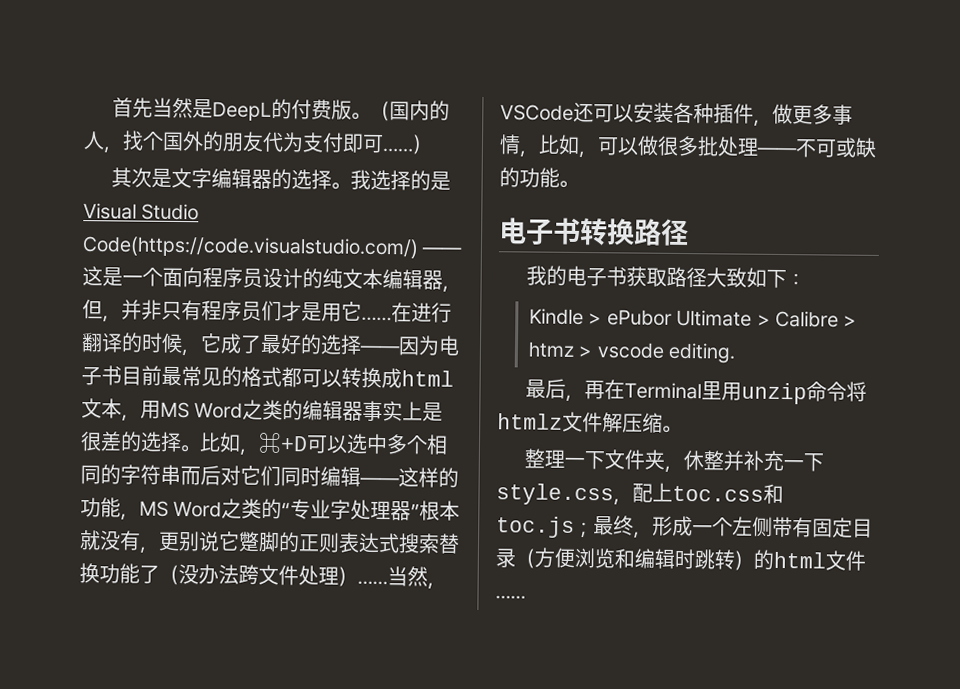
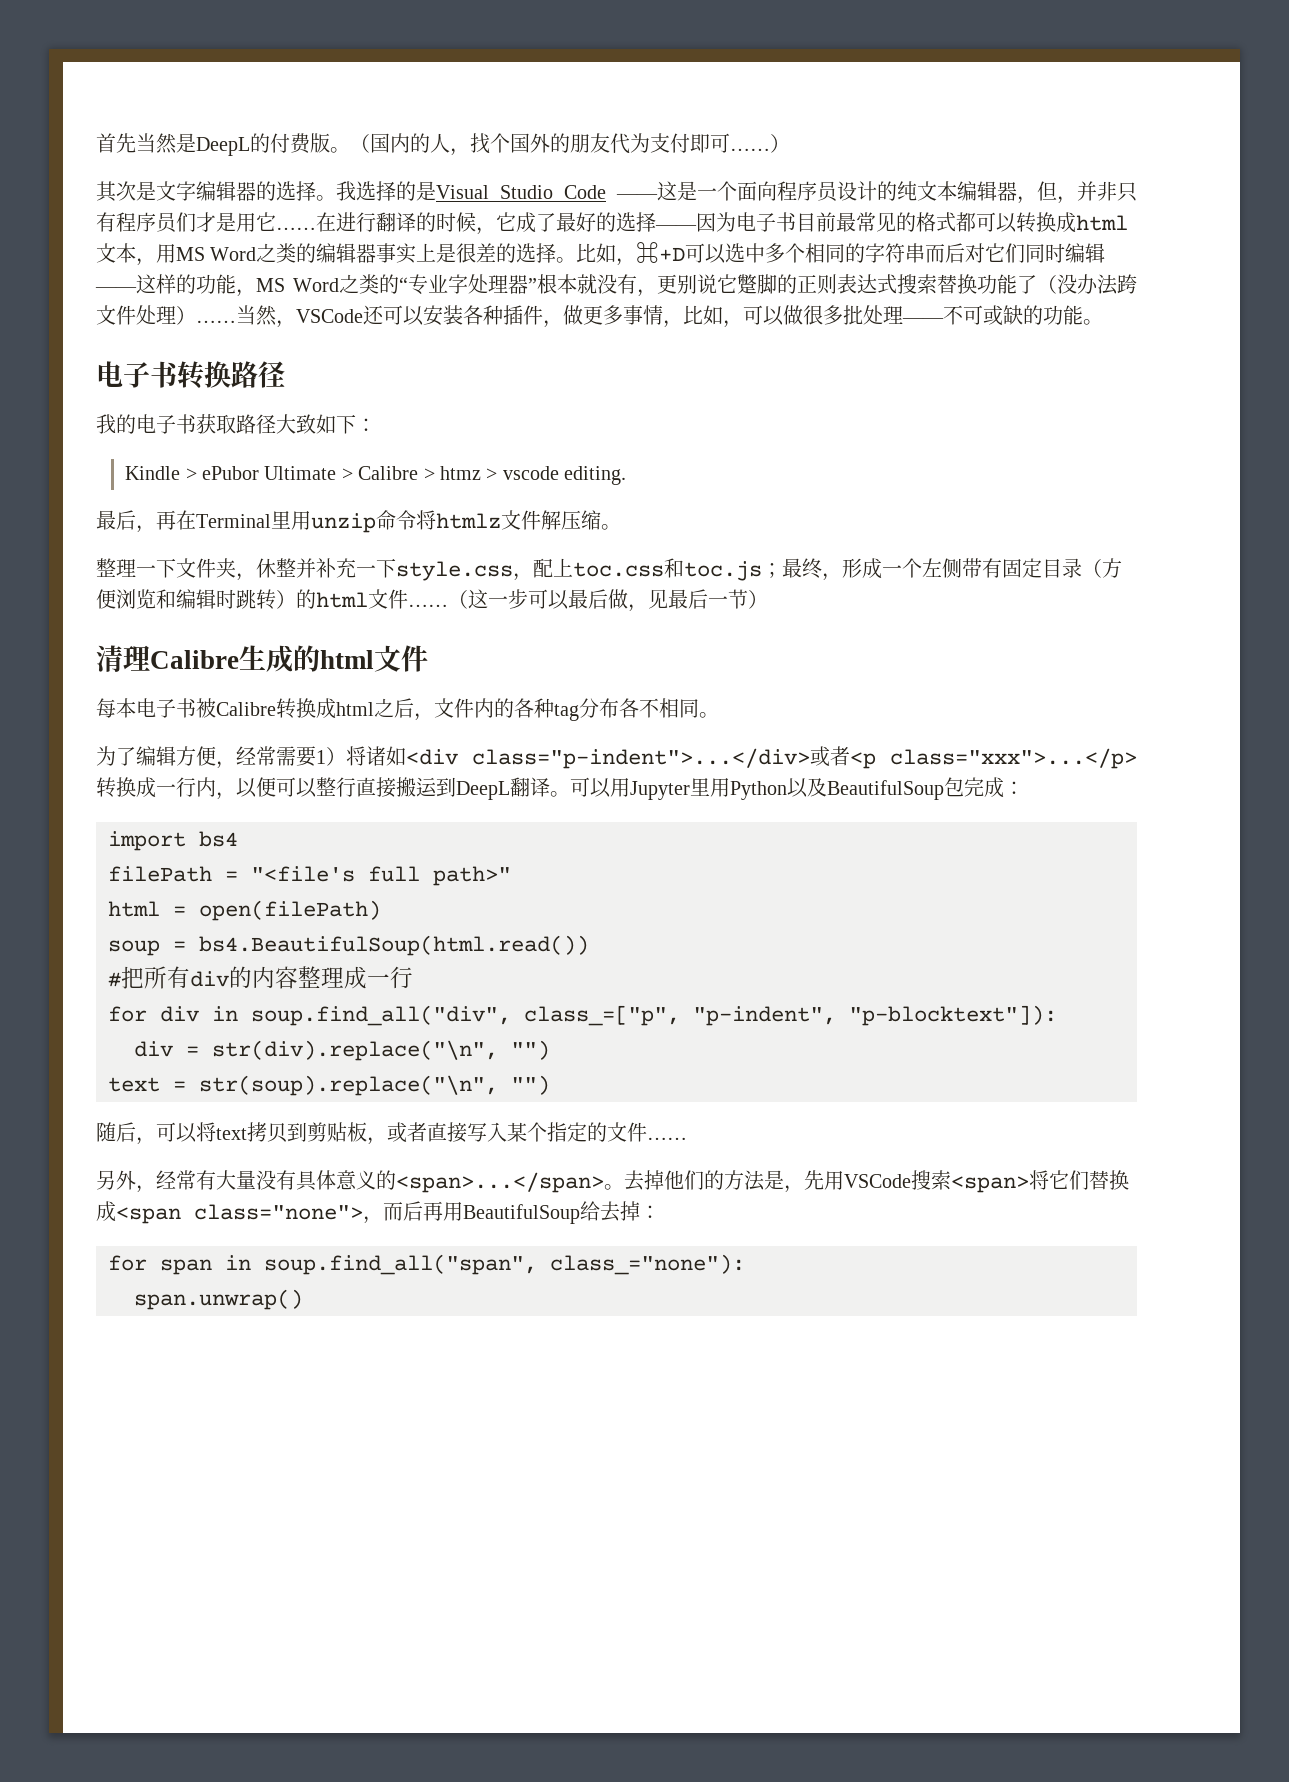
- 我选择的是Visual Studio Code(https://code.visualstudio.com/) ——这是一个面向程序员设计的纯文本编辑器，但，并非只有程序员们才是用它……
+ 我选择的是Visual Studio Code ——这是一个面向程序员设计的纯文本编辑器，但，并非只有程序员们才是用它……
+ （这一步可以最后做，见最后一节）
+ 清理Calibre生成的html文件
+ 每本电子书被Calibre转换成html之后，文件内的各种tag分布各不相同。
+ 为了编辑方便，经常需要1）将诸如<div class="p-indent">...</div>或者<p class="xxx">...</p>转换成一行内，以便可以整行直接搬运到DeepL翻译。可以用Jupyter里用Python以及BeautifulSoup包完成：
+ import bs4
+ filePath = "<file's full path>"
+ html = open(filePath)
+ soup = bs4.BeautifulSoup(html.read())
+ #把所有div的内容整理成一行
+ for div in soup.find_all("div", class_=["p", "p-indent", "p-blocktext"]):
+ div = str(div).replace("\n", "")
+ text = str(soup).replace("\n", "")
+ 随后，可以将text拷贝到剪贴板，或者直接写入某个指定的文件……
+ 另外，经常有大量没有具体意义的<span>...</span>。去掉他们的方法是，先用VSCode搜索<span>将它们替换成<span class="none">，而后再用BeautifulSoup给去掉：
+ for span in soup.find_all("span", class_="none"):
+ span.unwrap()

